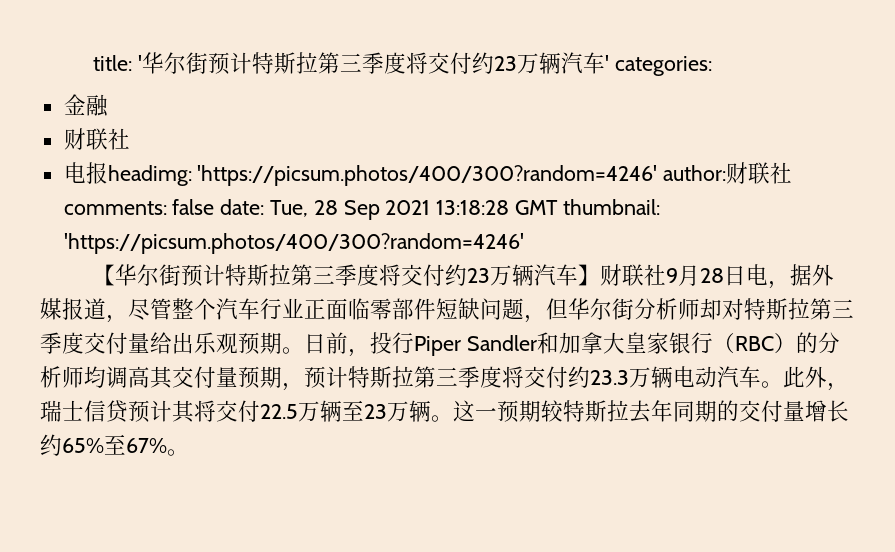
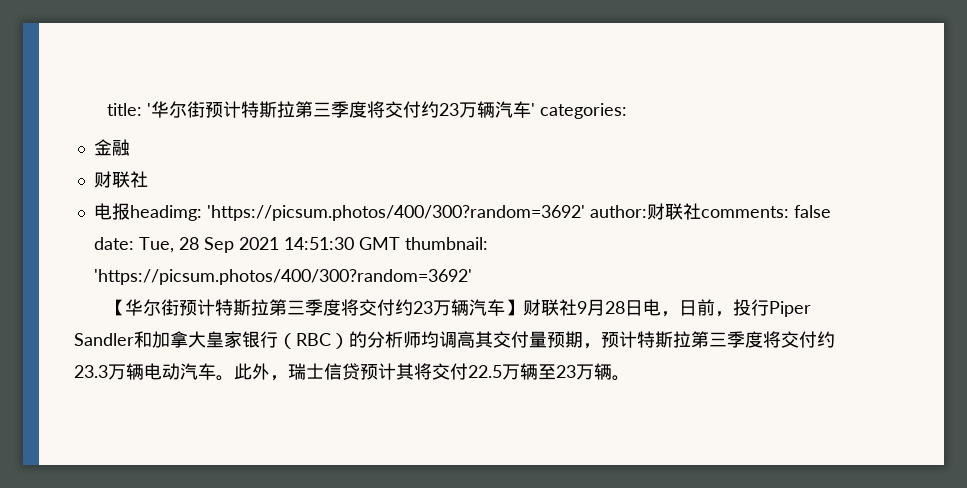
- 电报headimg: 'https://picsum.photos/400/300?random=4246' author:财联社comments: false date: Tue, 28 Sep 2021 13:18:28 GMT thumbnail: 'https://picsum.photos/400/300?random=4246'
+ 电报headimg: 'https://picsum.photos/400/300?random=3692' author:财联社comments: false date: Tue, 28 Sep 2021 14:51:30 GMT thumbnail: 'https://picsum.photos/400/300?random=3692'
- 【华尔街预计特斯拉第三季度将交付约23万辆汽车】财联社9月28日电，据外媒报道，尽管整个汽车行业正面临零部件短缺问题，但华尔街分析师却对特斯拉第三季度交付量给出乐观预期。日前，投行Piper Sandler和加拿大皇家银行（RBC）的分析师均调高其交付量预期，预计特斯拉第三季度将交付约23.3万辆电动汽车。
+ 【华尔街预计特斯拉第三季度将交付约23万辆汽车】财联社9月28日电，日前，投行Piper Sandler和加拿大皇家银行（RBC）的分析师均调高其交付量预期，预计特斯拉第三季度将交付约23.3万辆电动汽车。
- 这一预期较特斯拉去年同期的交付量增长约65%至67%。

